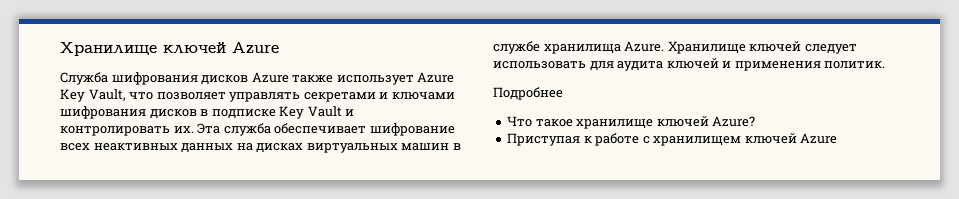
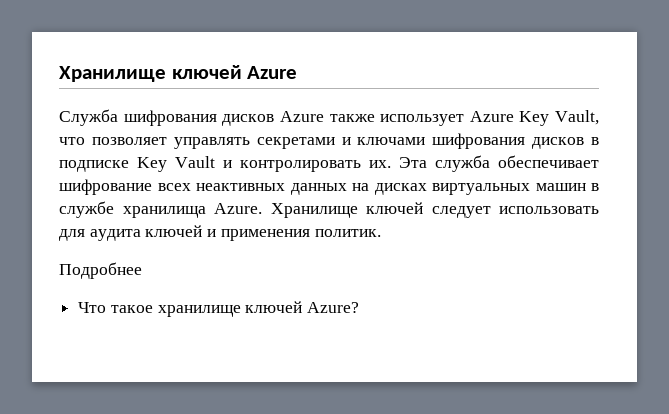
- Приступая к работе с хранилищем ключей Azure

